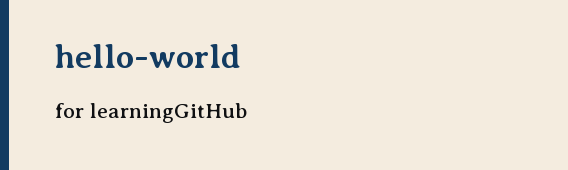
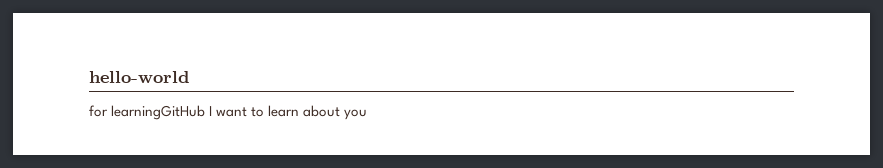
- for learningGitHub
+ for learningGitHub I want to learn about you

